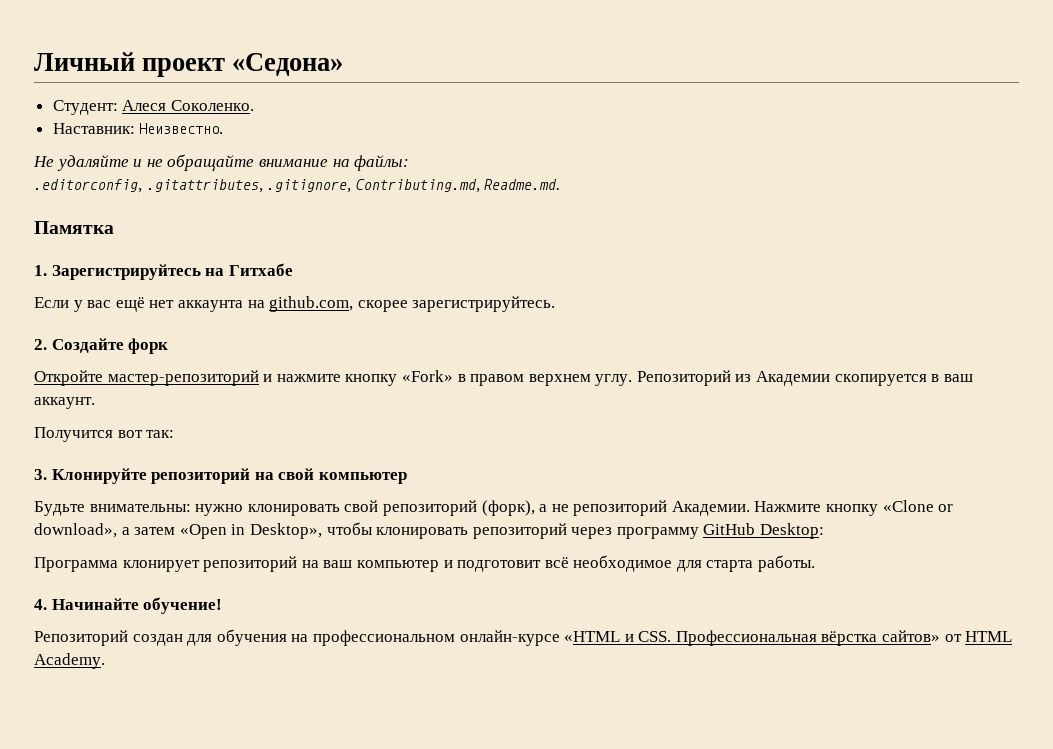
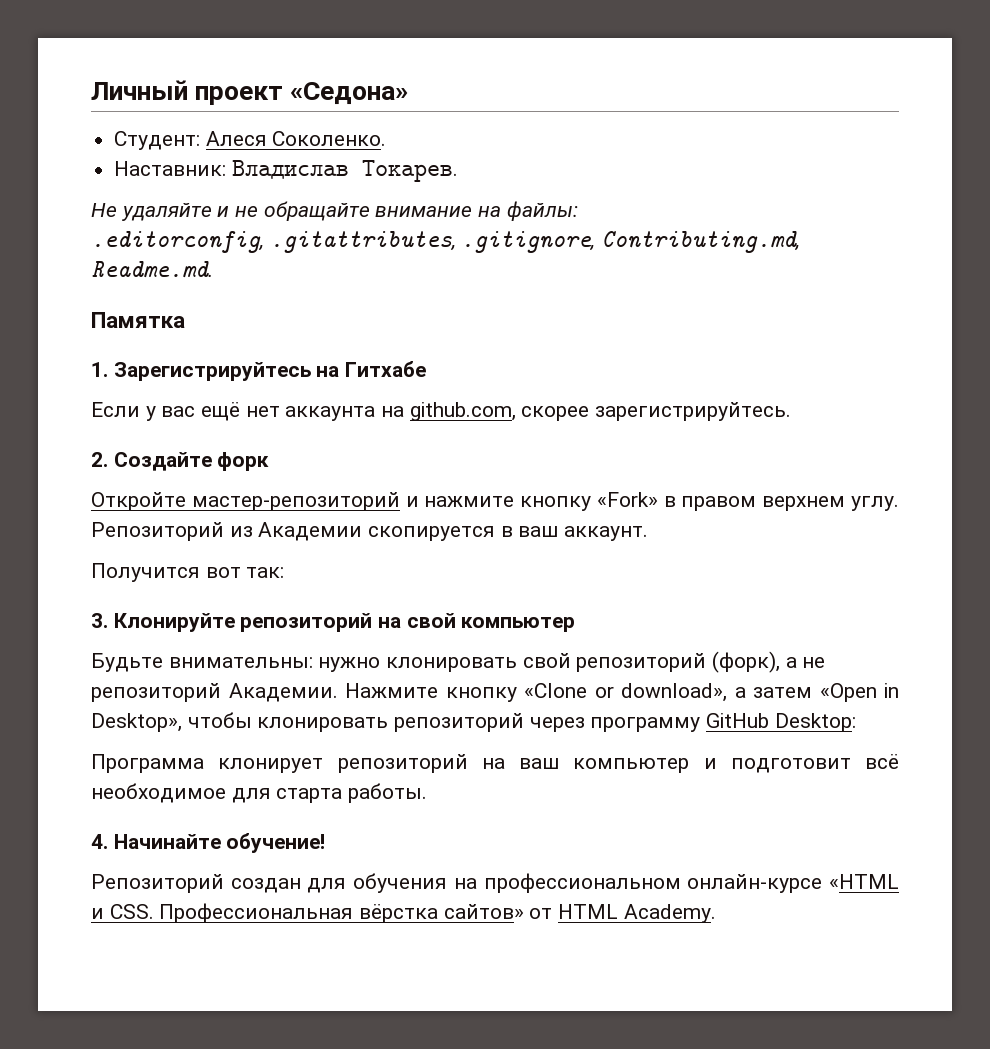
- Наставник: Неизвестно.
+ Наставник: Владислав Токарев.

